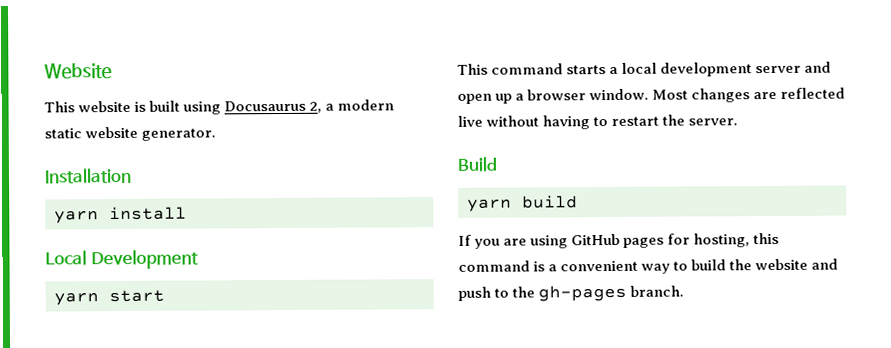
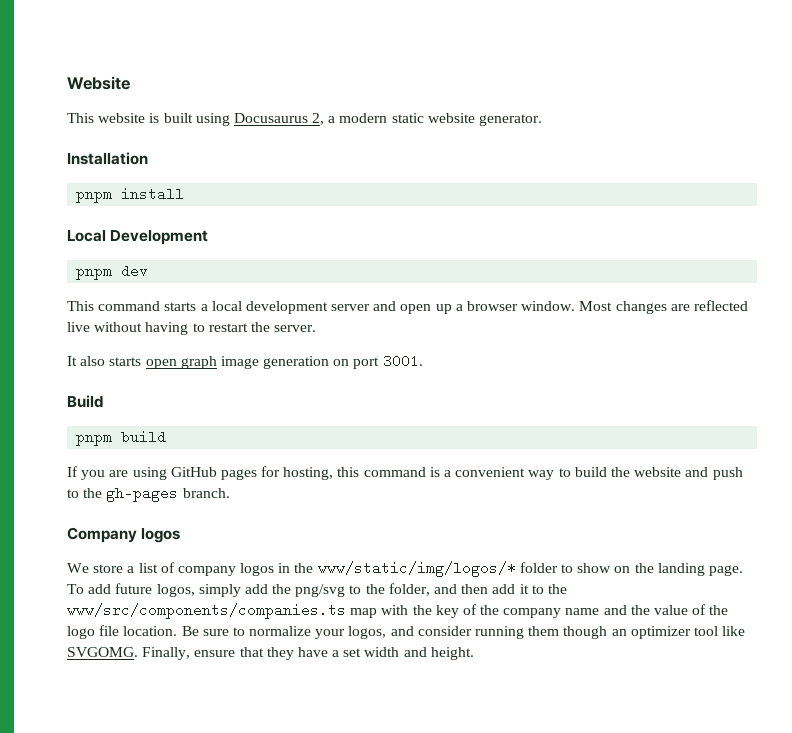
- yarn install
+ pnpm install
- yarn start
+ pnpm dev
+ It also starts open graph image generation on port 3001.
- yarn build
+ pnpm build
+ Company logos
+ We store a list of company logos in the www/static/img/logos/* folder to show on the landing page. To add future logos, simply add the png/svg to the folder, and then add it to the www/src/components/companies.ts map with the key of the company name and the value of the logo file location. Be sure to normalize your logos, and consider running them though an optimizer tool like SVGOMG. Finally, ensure that they have a set width and height.

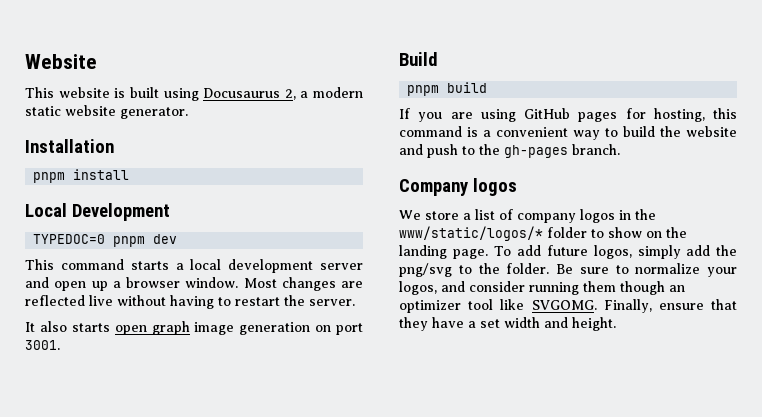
- pnpm dev
+ TYPEDOC=0 pnpm dev
- We store a list of company logos in the www/static/img/logos/* folder to show on the landing page.
+ We store a list of company logos in the www/static/logos/* folder to show on the landing page.
- To add future logos, simply add the png/svg to the folder, and then add it to the www/src/components/companies.ts map with the key of the company name and the value of the logo file location.
+ To add future logos, simply add the png/svg to the folder.

